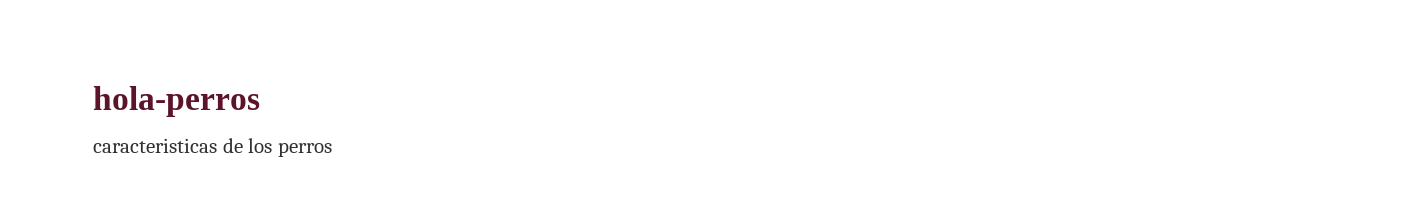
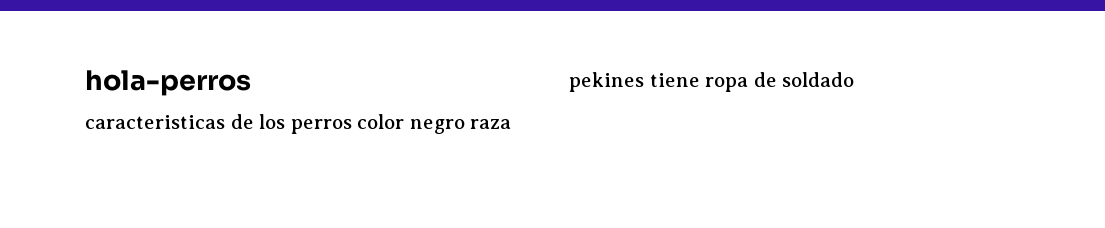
- caracteristicas de los perros
+ caracteristicas de los perros color negro raza pekines tiene ropa de soldado

